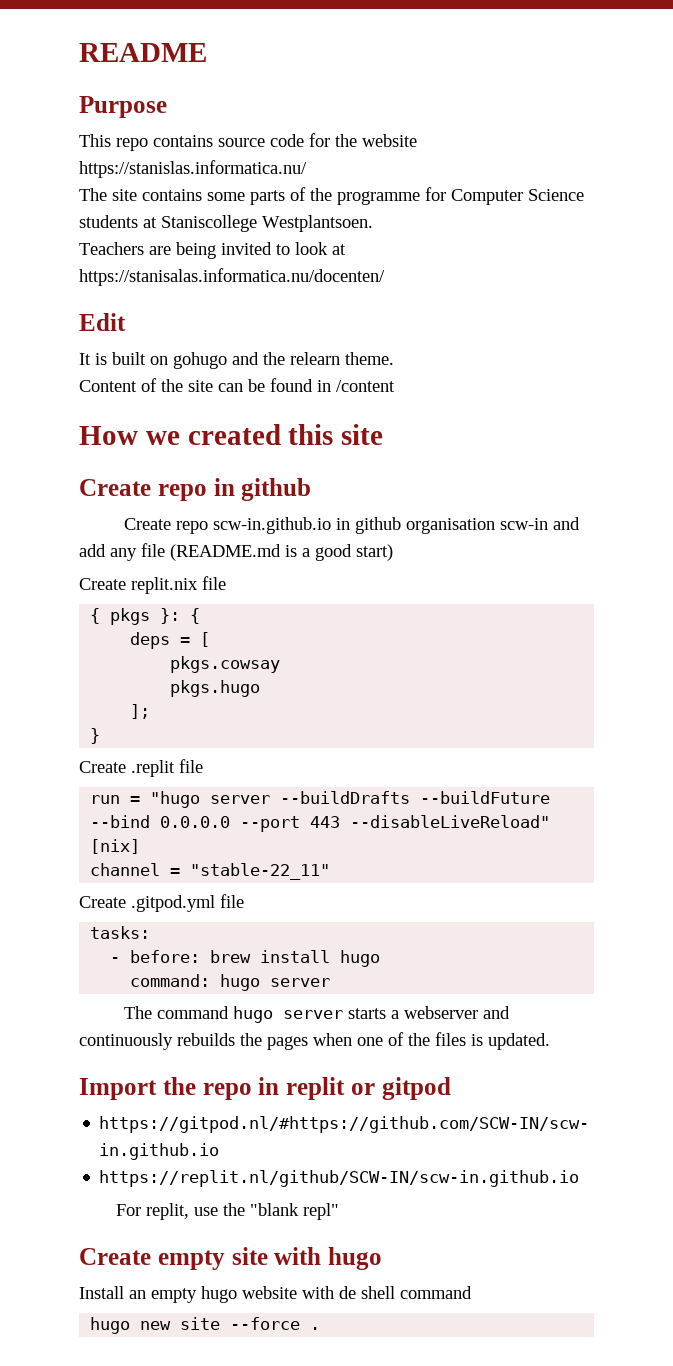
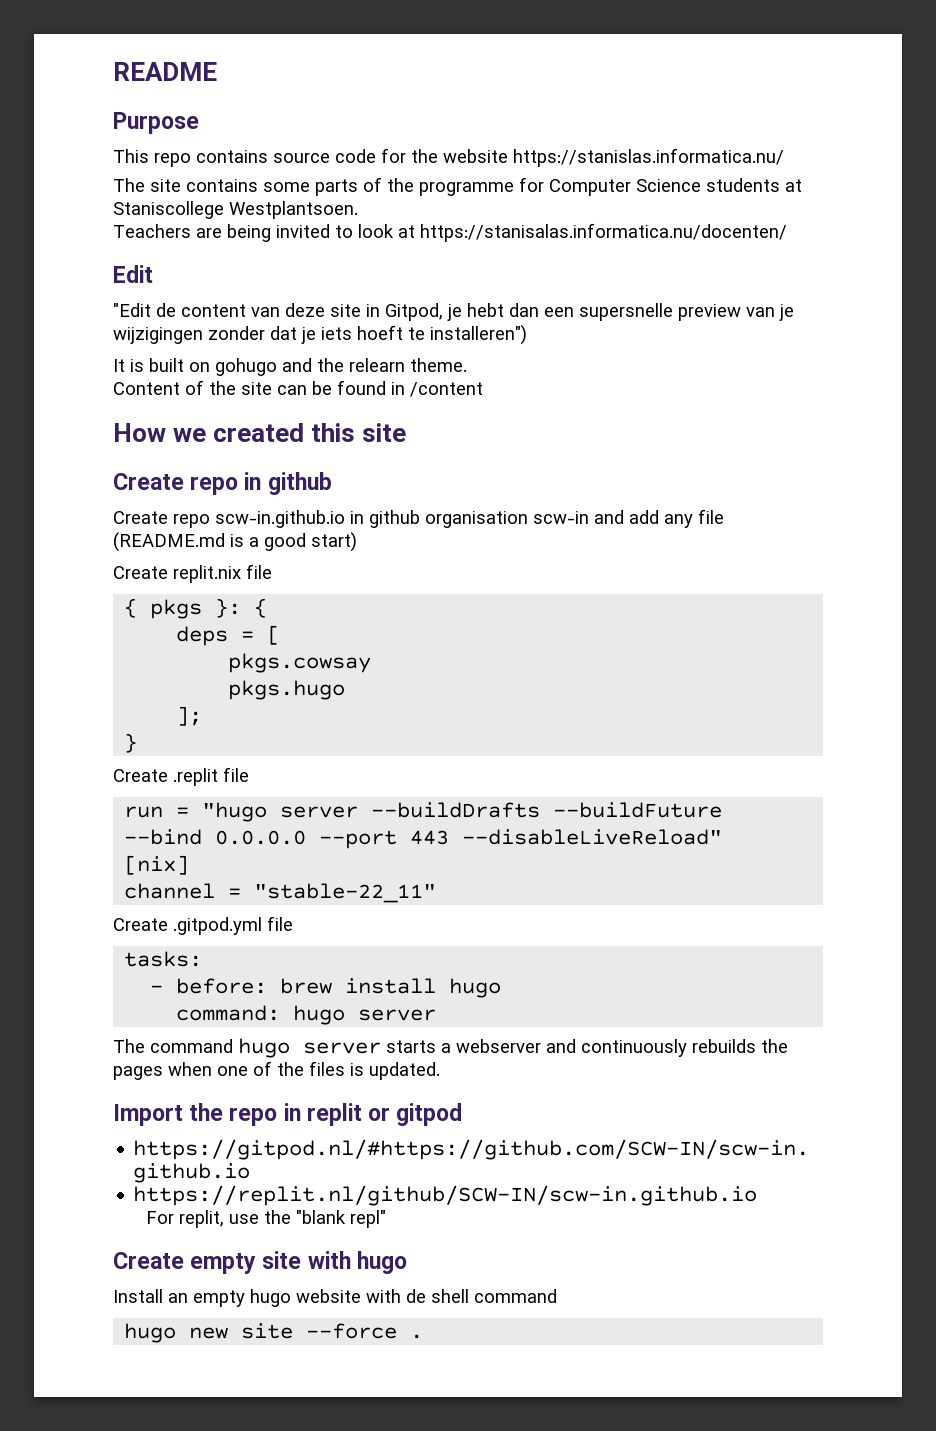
+ "Edit de content van deze site in Gitpod, je hebt dan een supersnelle preview van je wijzigingen zonder dat je iets hoeft te installeren")

